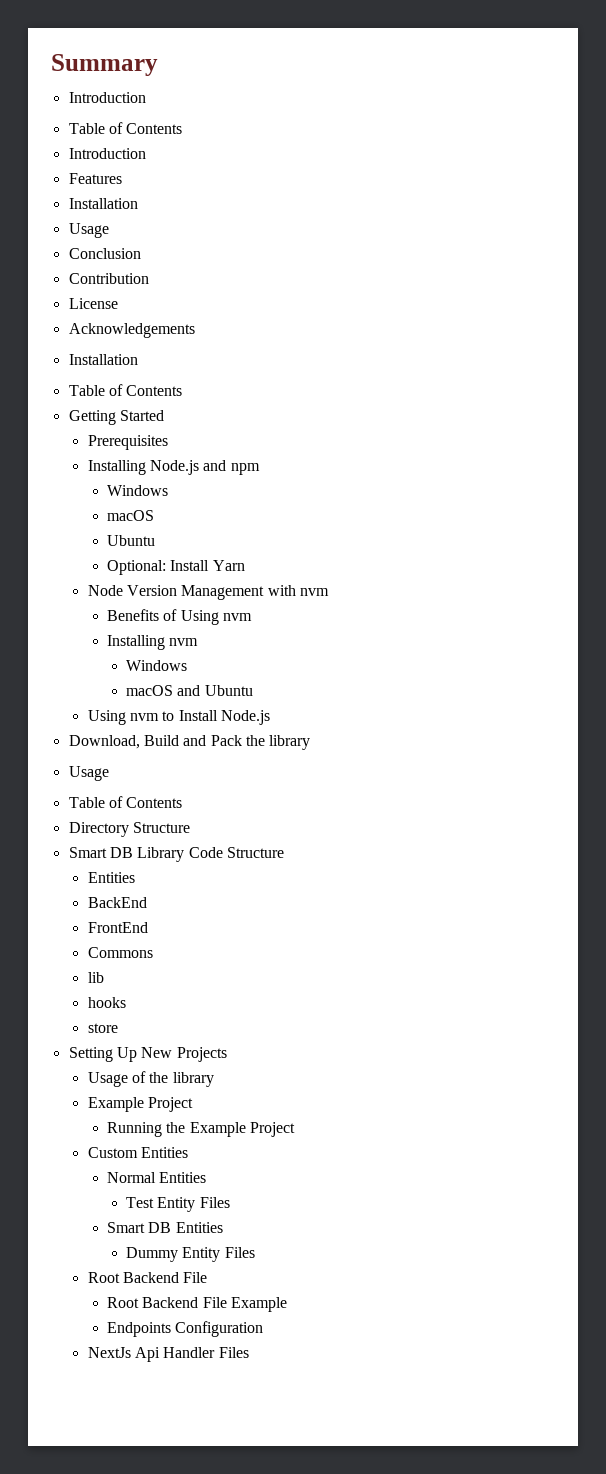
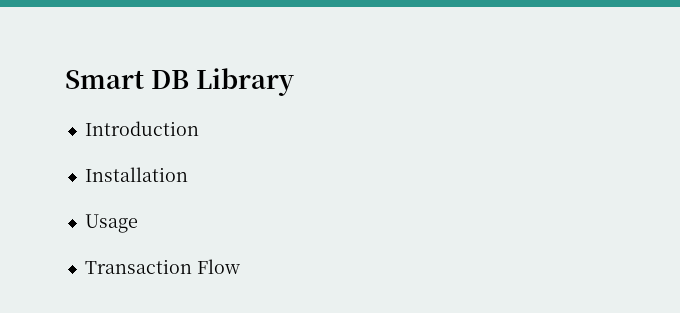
- Summary
+ Smart DB Library
  Introduction
- Table of Contents
- Introduction
- Features
  Installation
  Usage
- Conclusion
- Contribution
- License
- Acknowledgements
- Installation
- Table of Contents
- Getting Started
- Prerequisites
- Installing Node.js and npm
- Windows
- macOS
- Ubuntu
- Optional: Install Yarn
- Node Version Management with nvm
- Benefits of Using nvm
- Installing nvm
- Windows
- macOS and Ubuntu
- Using nvm to Install Node.js
- Download, Build and Pack the library
- Usage
- Table of Contents
- Directory Structure
- Smart DB Library Code Structure
- Entities
- BackEnd
- FrontEnd
- Commons
- lib
- hooks
- store
- Setting Up New Projects
- Usage of the library
- Example Project
- Running the Example Project
- Custom Entities
- Normal Entities
- Test Entity Files
- Smart DB Entities
- Dummy Entity Files
- Root Backend File
- Root Backend File Example
- Endpoints Configuration
- NextJs Api Handler Files
+ Transaction Flow

